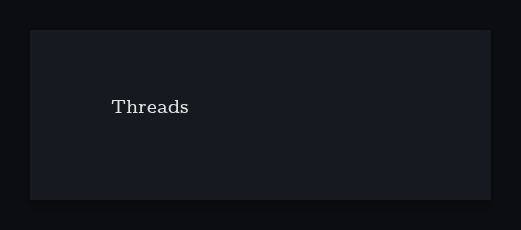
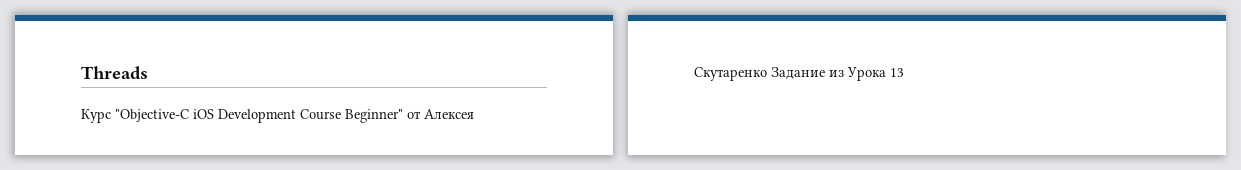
+ Курс "Objective-C iOS Development Course Beginner" от Алексея Скутаренко Задание из Урока 13

